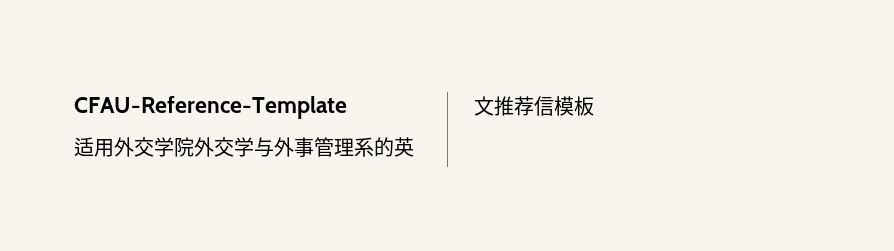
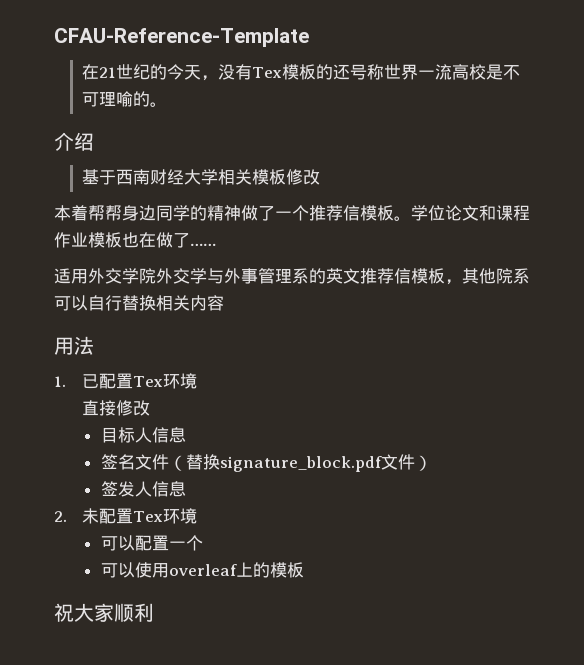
+ 在21世纪的今天，没有Tex模板的还号称世界一流高校是不可理喻的。
+ 介绍
+ 基于西南财经大学相关模板修改
+ 本着帮帮身边同学的精神做了一个推荐信模板。学位论文和课程作业模板也在做了……
- 适用外交学院外交学与外事管理系的英文推荐信模板
+ 适用外交学院外交学与外事管理系的英文推荐信模板，其他院系可以自行替换相关内容
+ 用法
+ 1.已配置Tex环境
+ 直接修改
+ 目标人信息
+ 签名文件（替换signature_block.pdf文件）
+ 签发人信息
+ 2.未配置Tex环境
+ 可以配置一个
+ 可以使用overleaf上的模板
+ 祝大家顺利

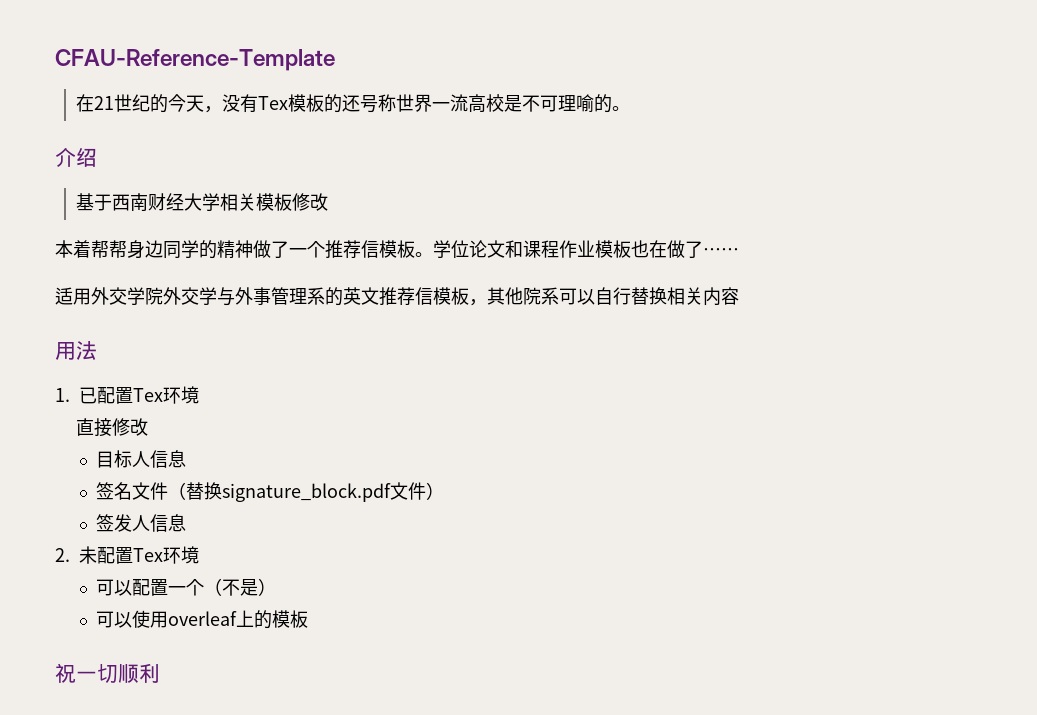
- 可以配置一个
+ 可以配置一个（不是）
- 祝大家顺利
+ 祝一切顺利

